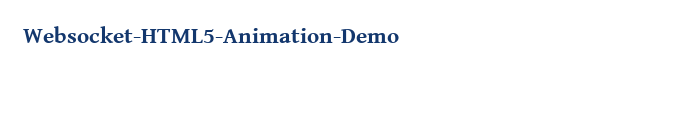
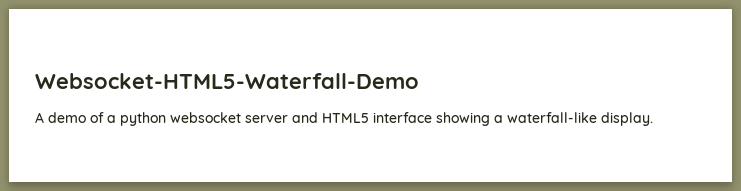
- Websocket-HTML5-Animation-Demo
+ Websocket-HTML5-Waterfall-Demo
+ A demo of a python websocket server and HTML5 interface showing a waterfall-like display.

